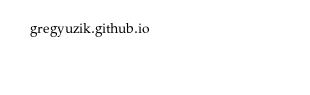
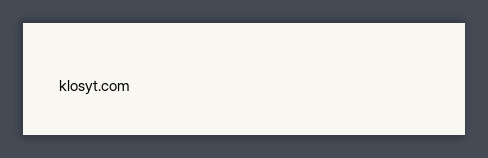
- gregyuzik.github.io
+ klosyt.com

